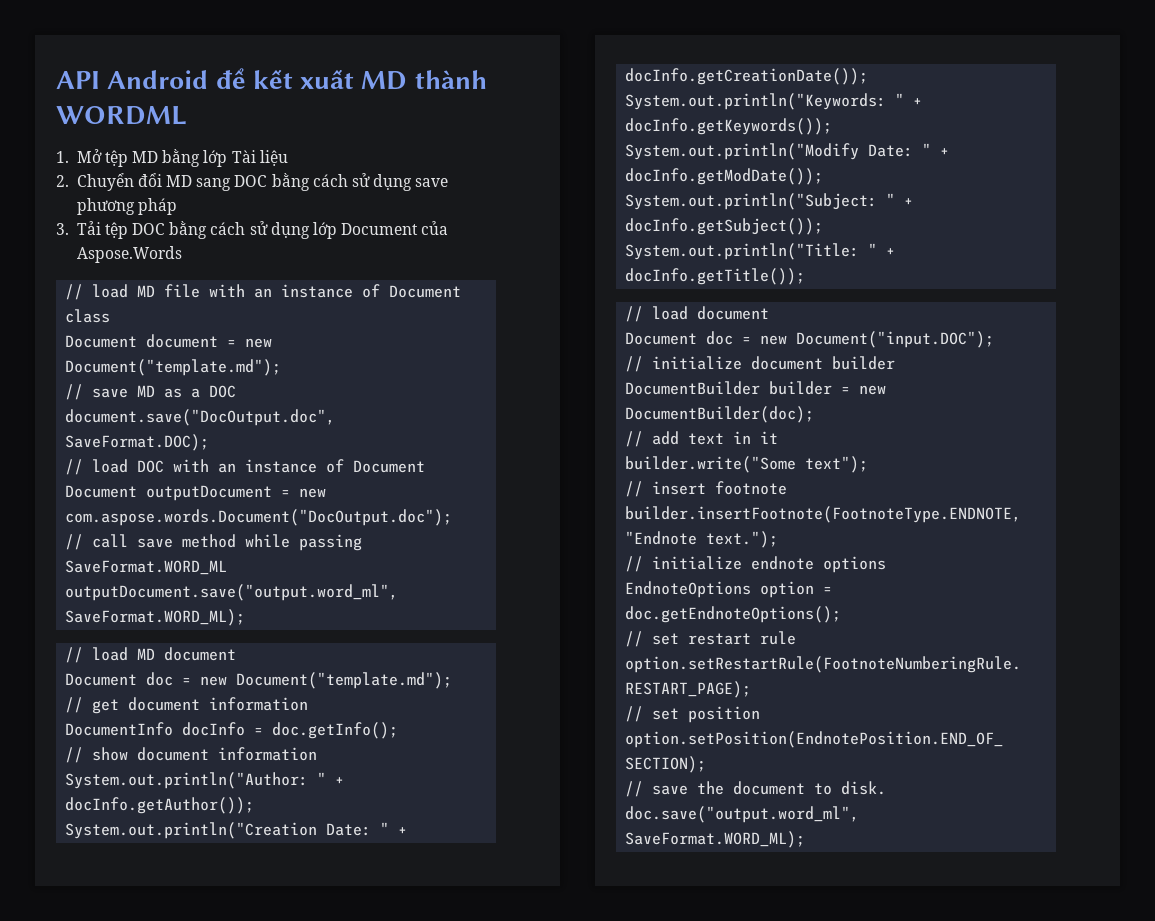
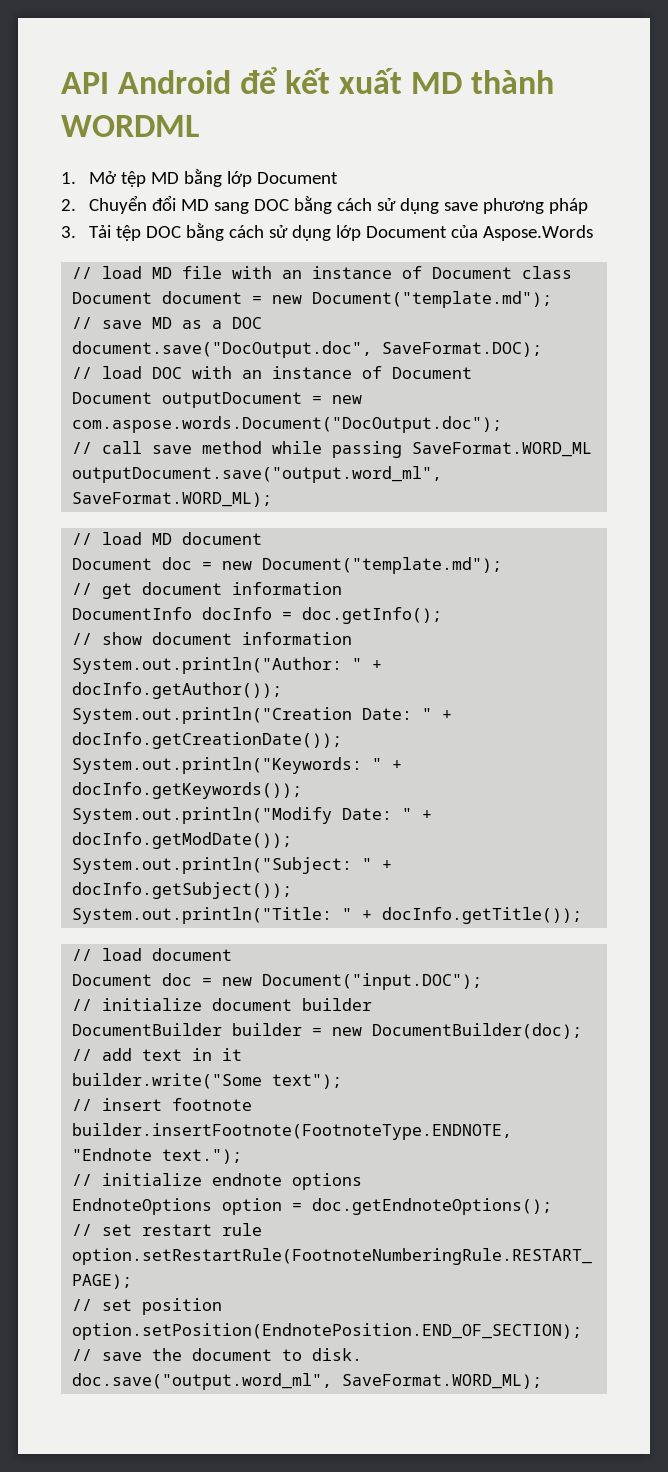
- 1. Mở tệp MD bằng lớp Tài liệu
+ 1. Mở tệp MD bằng lớp Document

